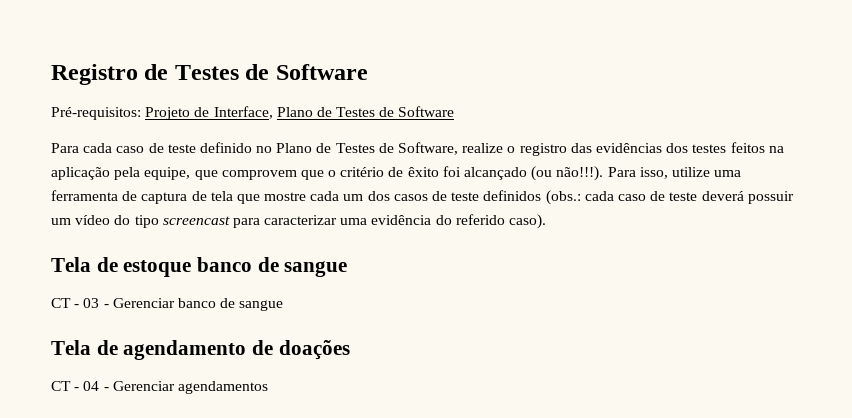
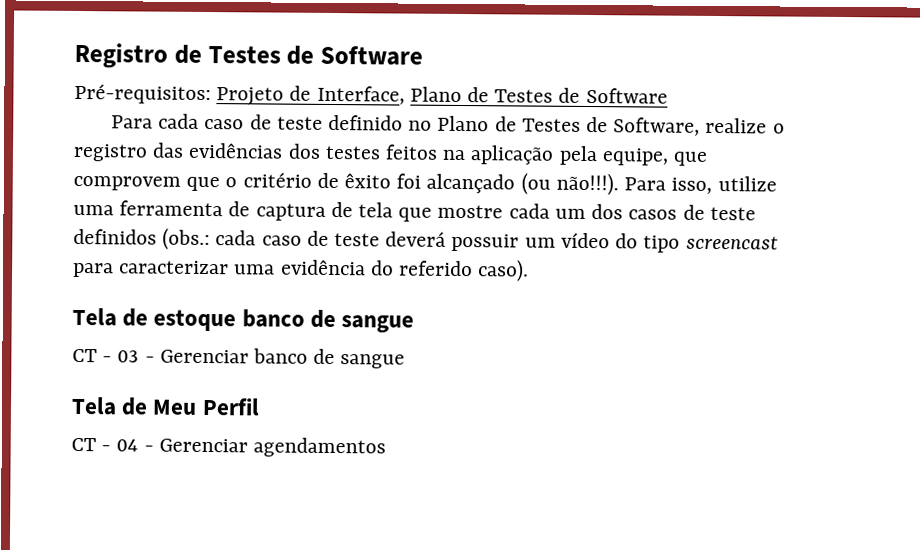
- Tela de agendamento de doações
+ Tela de Meu Perfil

